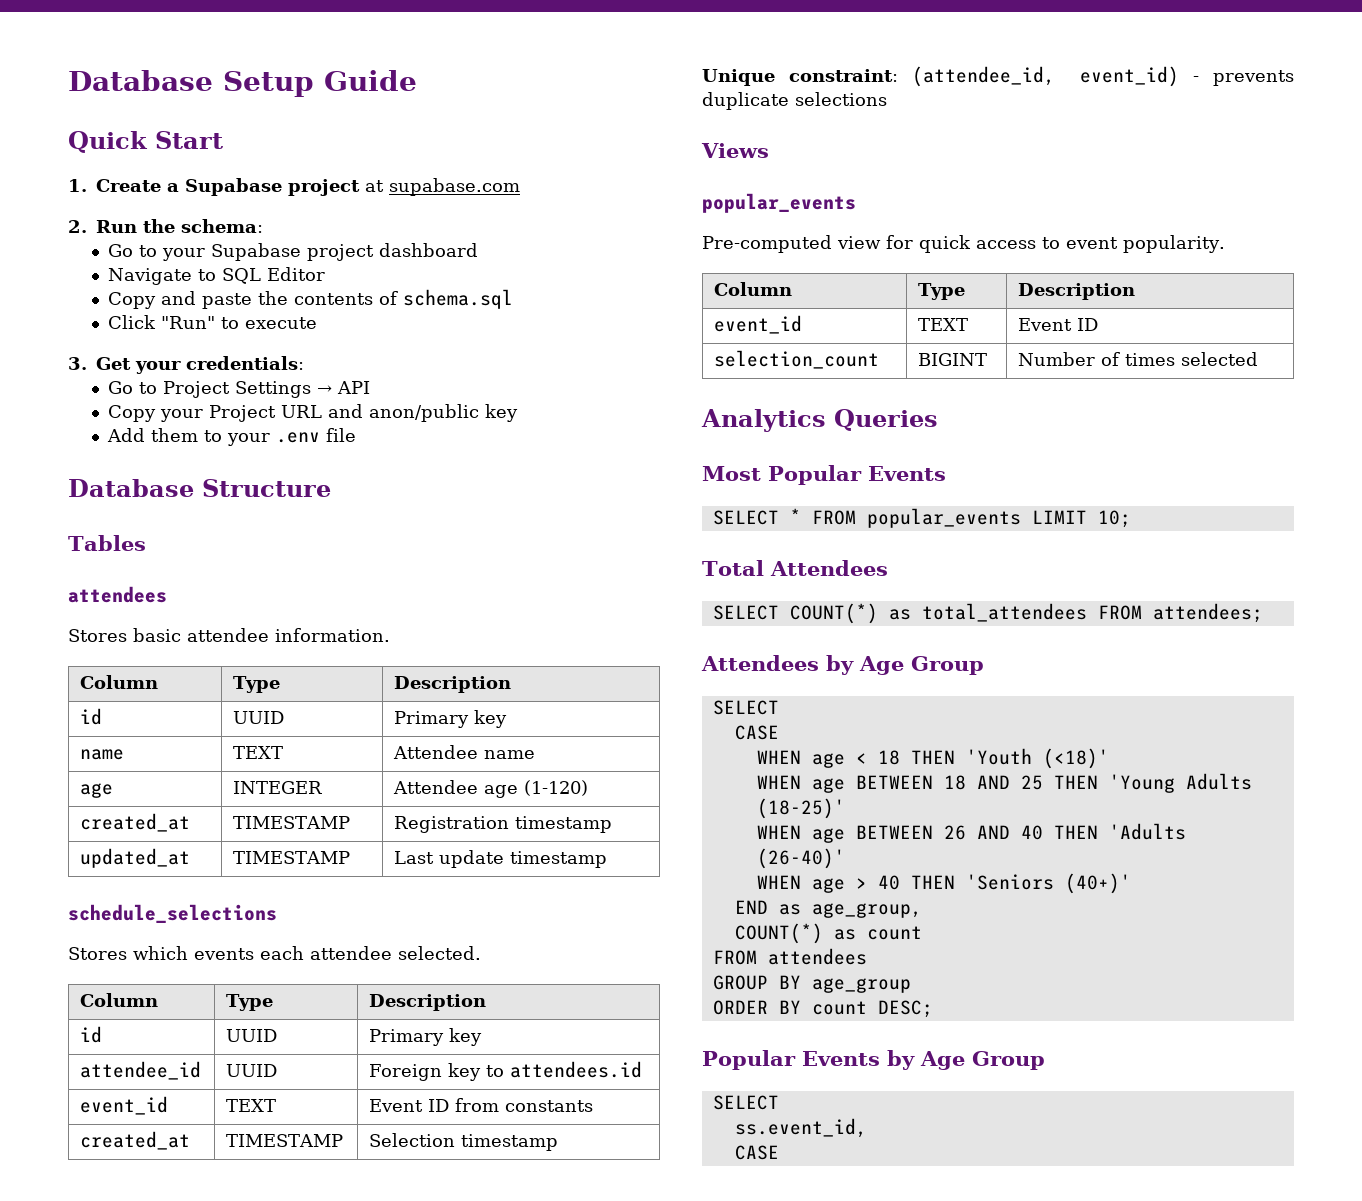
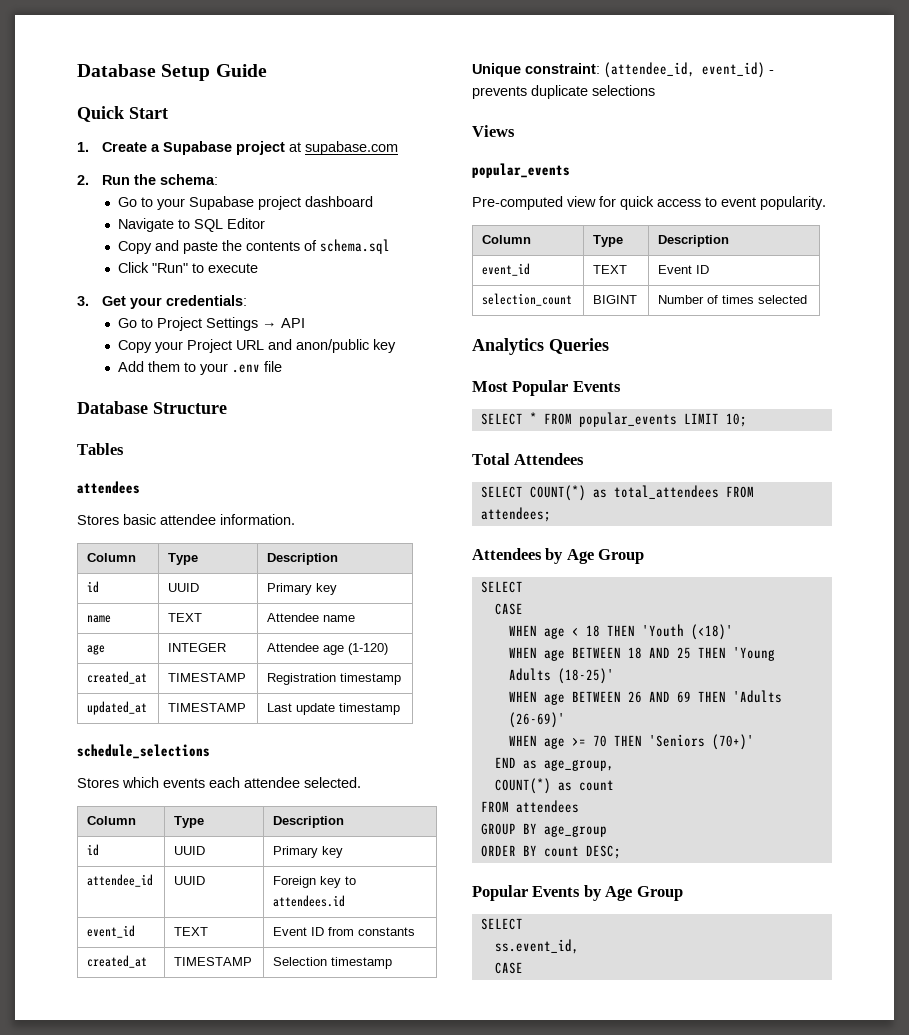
- WHEN age BETWEEN 26 AND 40 THEN 'Adults (26-40)'
- WHEN age > 40 THEN 'Seniors (40+)'
+ WHEN age BETWEEN 26 AND 69 THEN 'Adults (26-69)'
+ WHEN age >= 70 THEN 'Seniors (70+)'

